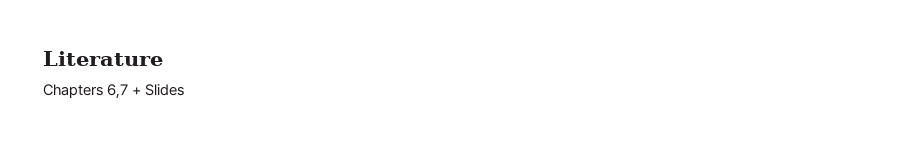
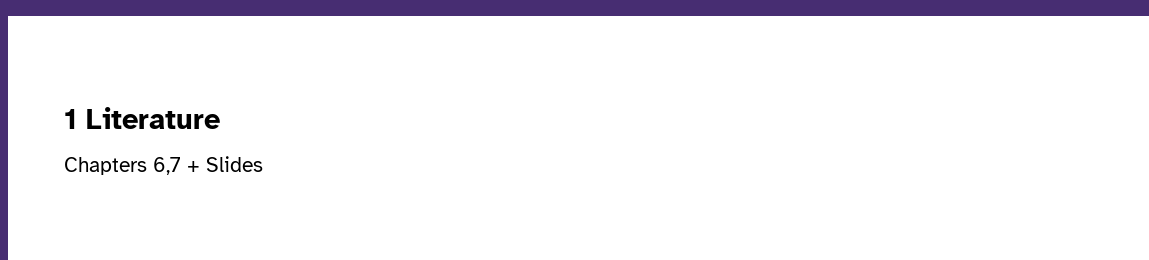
- Literature
+ 1 Literature

